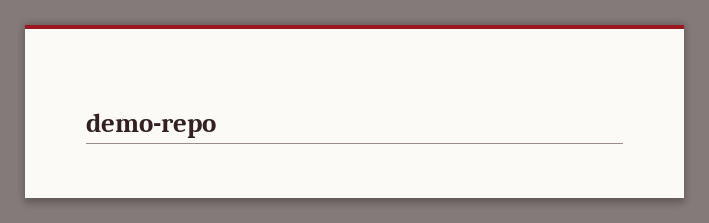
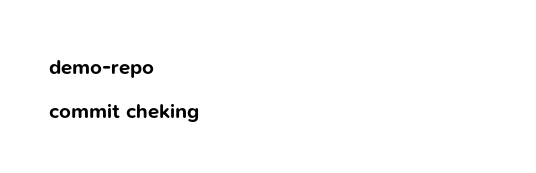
+ commit cheking

